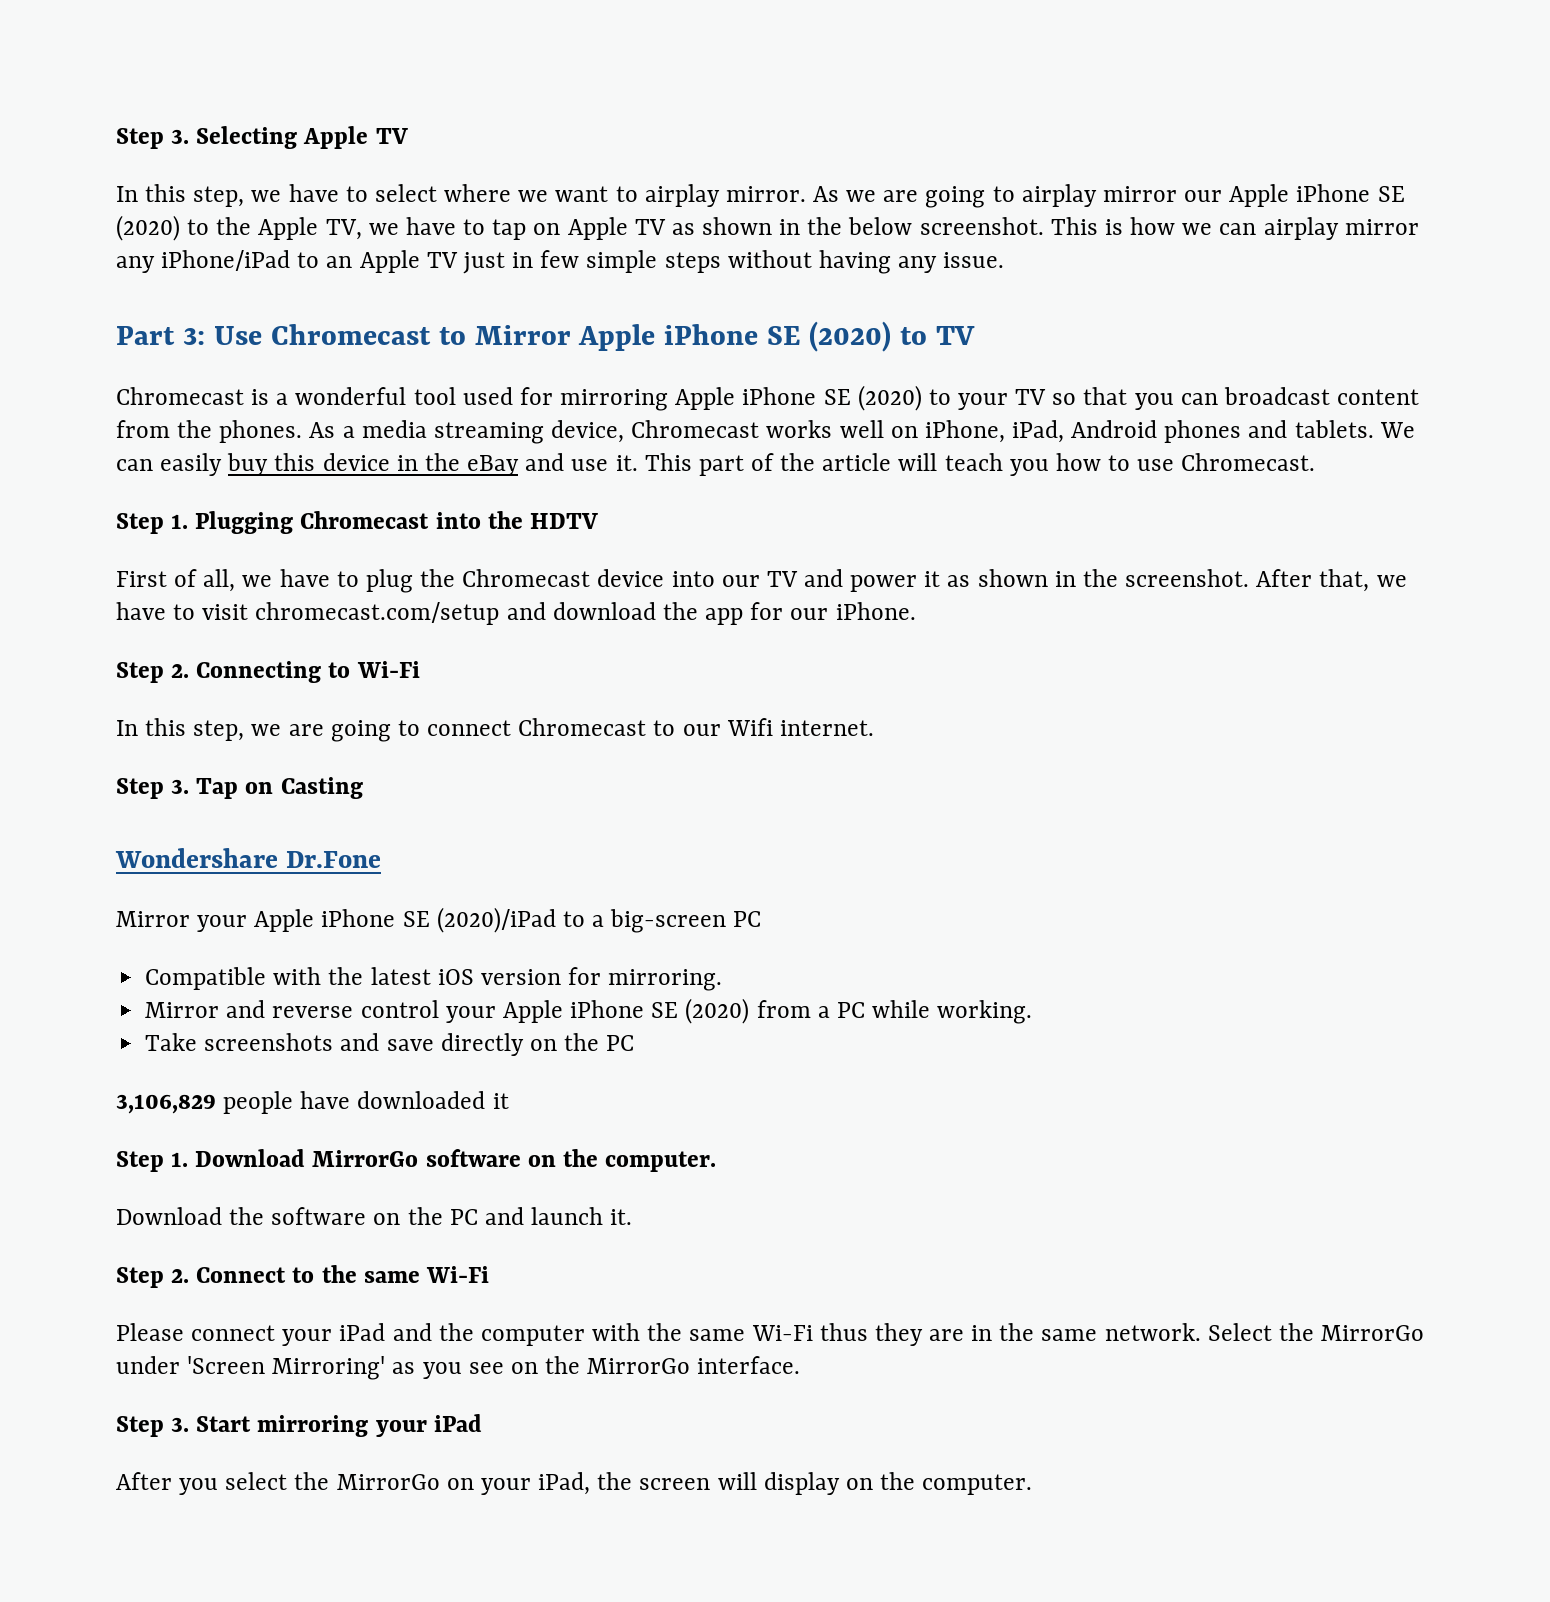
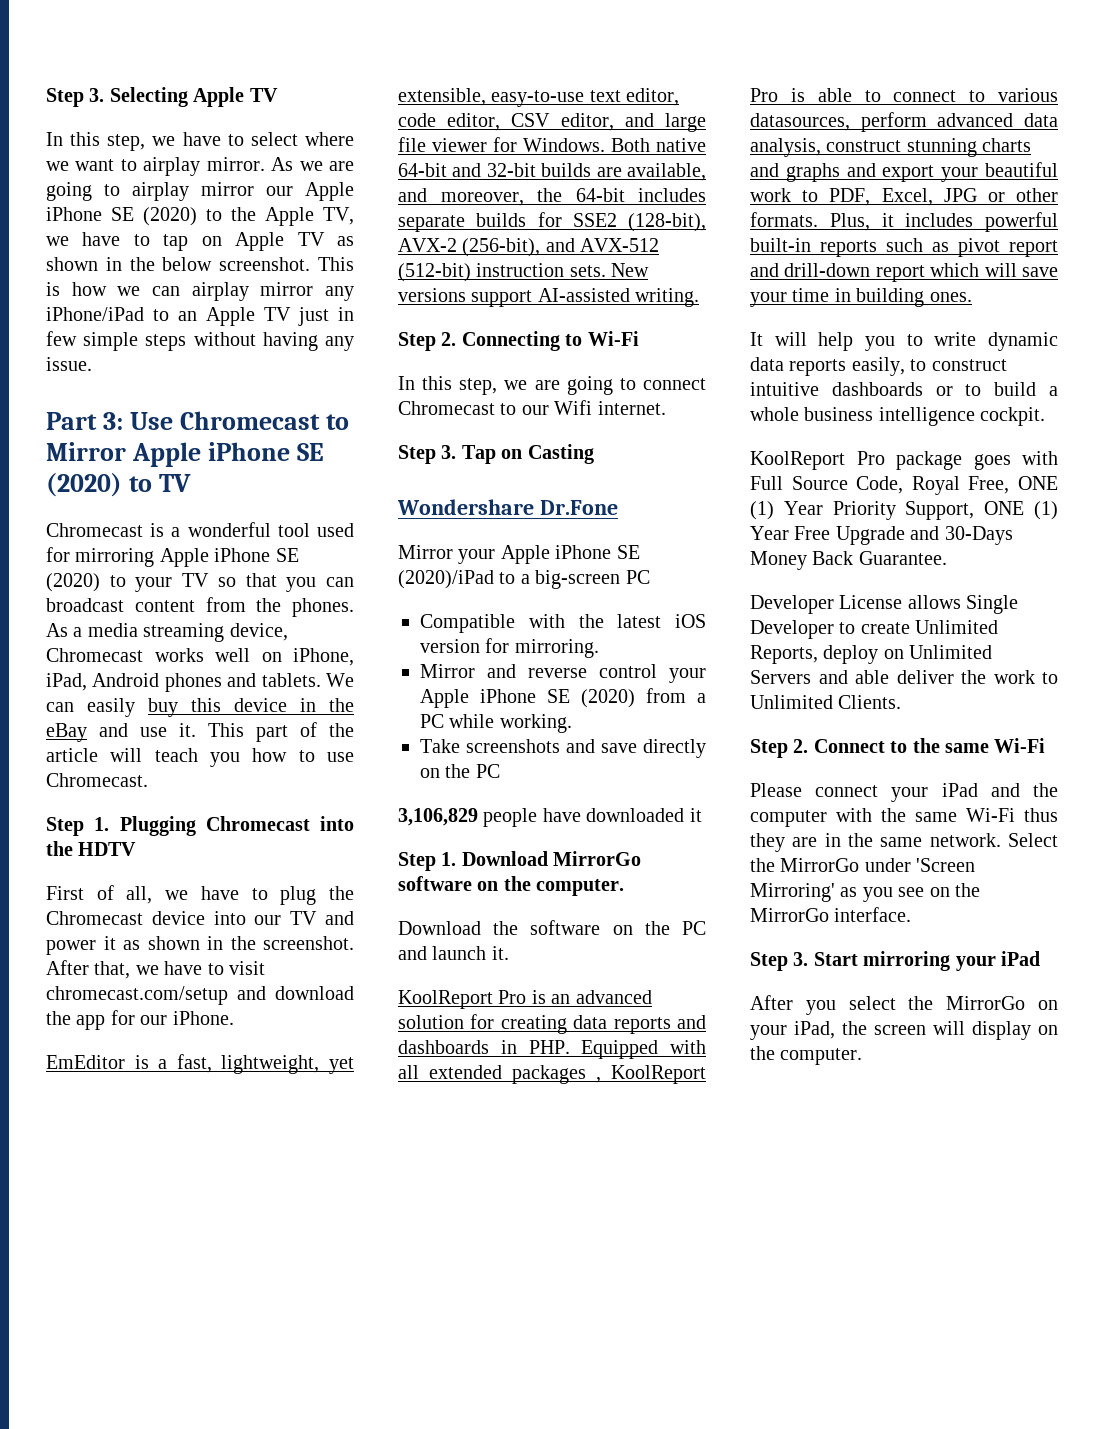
+ EmEditor is a fast, lightweight, yet extensible, easy-to-use text editor, code editor, CSV editor, and large file viewer for Windows. Both native 64-bit and 32-bit builds are available, and moreover, the 64-bit includes separate builds for SSE2 (128-bit), AVX-2 (256-bit), and AVX-512 (512-bit) instruction sets. New versions support AI-assisted writing.
+ KoolReport Pro is an advanced solution for creating data reports and dashboards in PHP. Equipped with all extended packages , KoolReport Pro is able to connect to various datasources, perform advanced data analysis, construct stunning charts and graphs and export your beautiful work to PDF, Excel, JPG or other formats. Plus, it includes powerful built-in reports such as pivot report and drill-down report which will save your time in building ones.
+ It will help you to write dynamic data reports easily, to construct intuitive dashboards or to build a whole business intelligence cockpit.
+ KoolReport Pro package goes with Full Source Code, Royal Free, ONE (1) Year Priority Support, ONE (1) Year Free Upgrade and 30-Days Money Back Guarantee.
+ Developer License allows Single Developer to create Unlimited Reports, deploy on Unlimited Servers and able deliver the work to Unlimited Clients.

